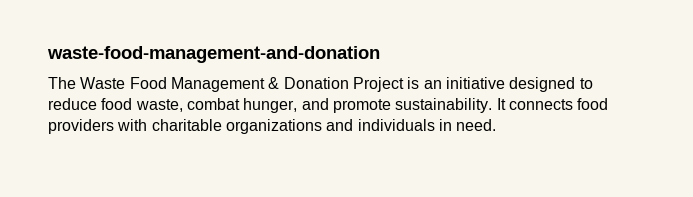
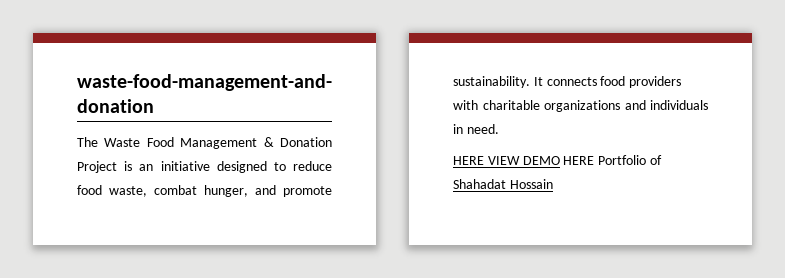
+ HERE VIEW DEMO HERE Portfolio of Shahadat Hossain

